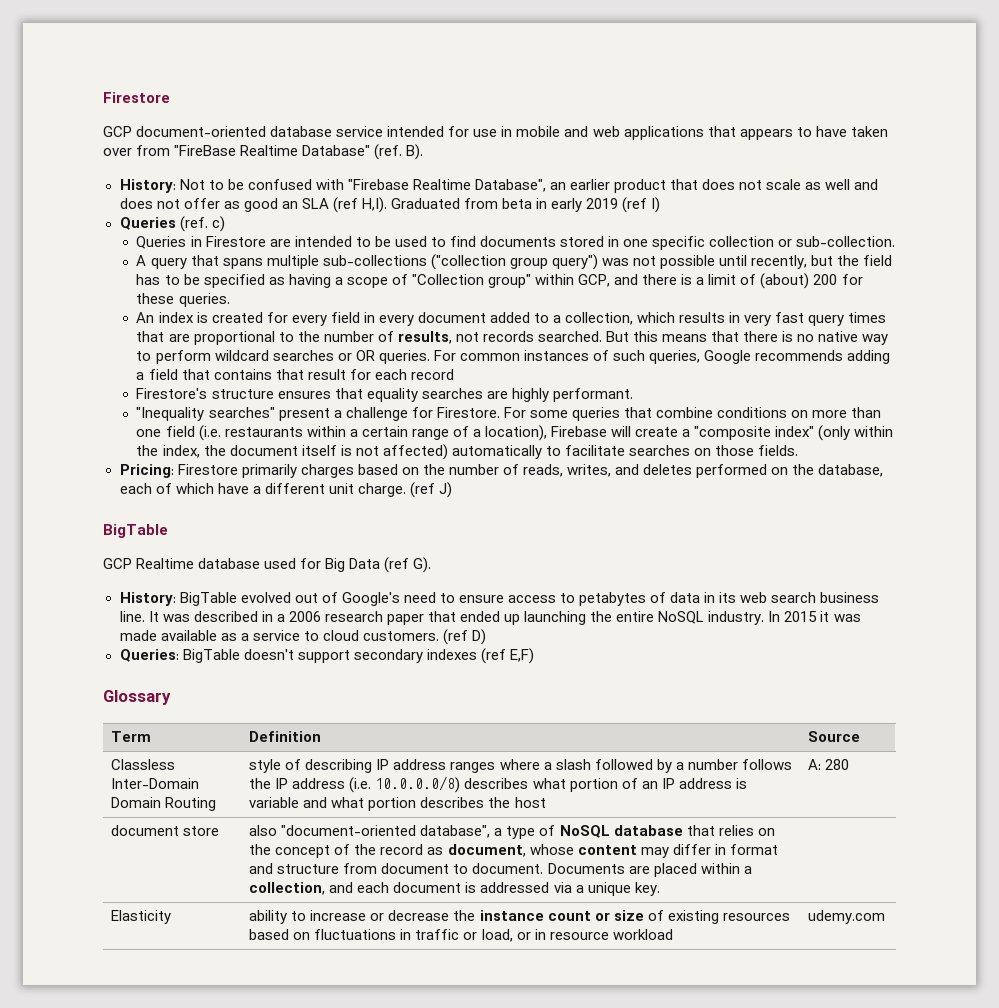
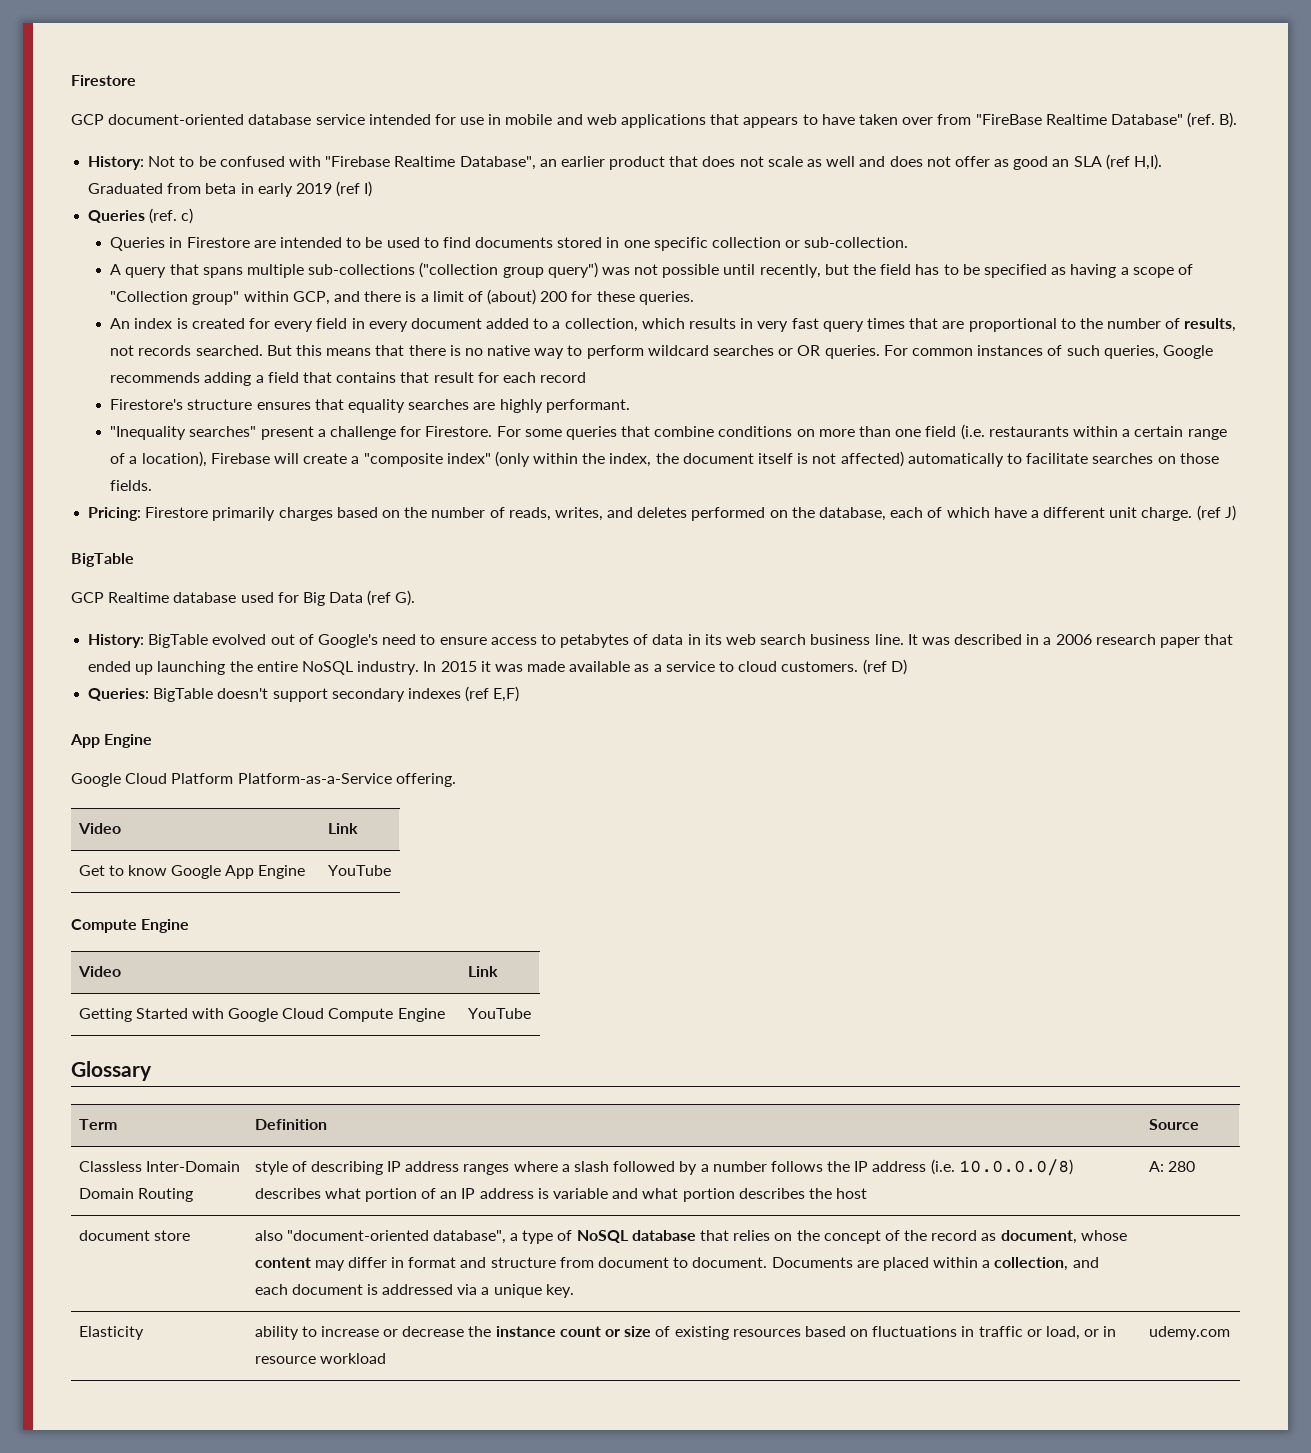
  Queries: BigTable doesn't support secondary indexes (ref E,F)
+ App Engine
+ Google Cloud Platform Platform-as-a-Service offering.
+ Video | Link
+ Get to know Google App Engine | YouTube
+ Compute Engine
+ Video | Link
+ Getting Started with Google Cloud Compute Engine | YouTube

